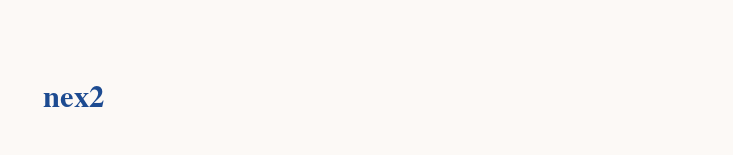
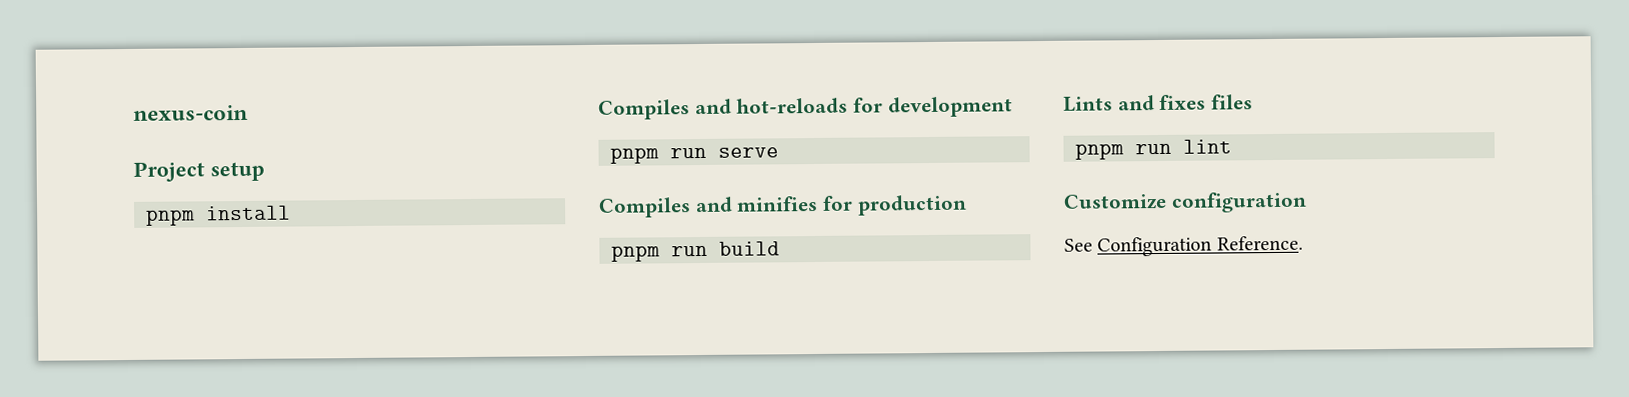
- nex2
+ nexus-coin
+ Project setup
+ pnpm install
+ Compiles and hot-reloads for development
+ pnpm run serve
+ Compiles and minifies for production
+ pnpm run build
+ Lints and fixes files
+ pnpm run lint
+ Customize configuration
+ See Configuration Reference.

